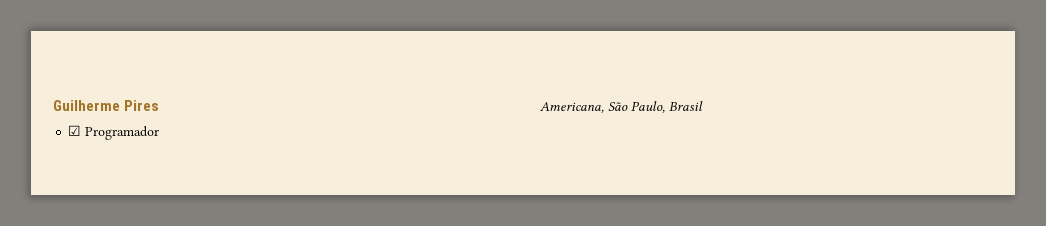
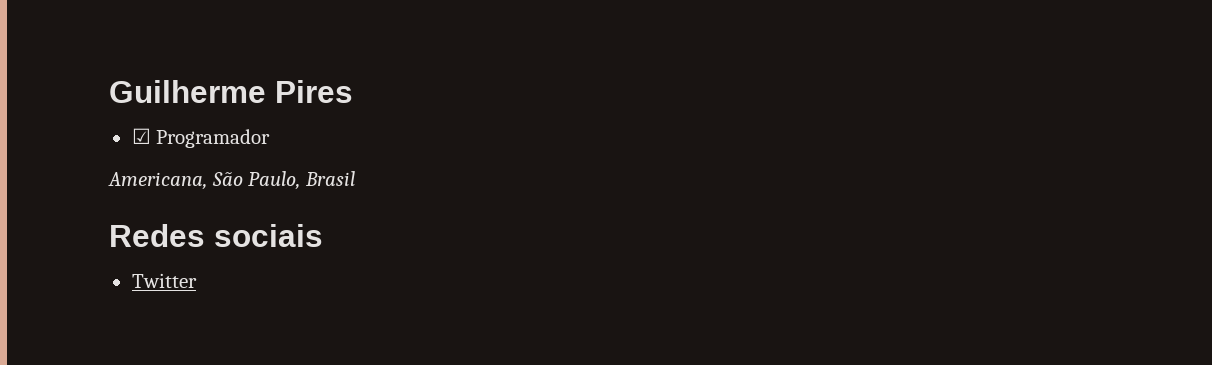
+ Redes sociais
+ Twitter

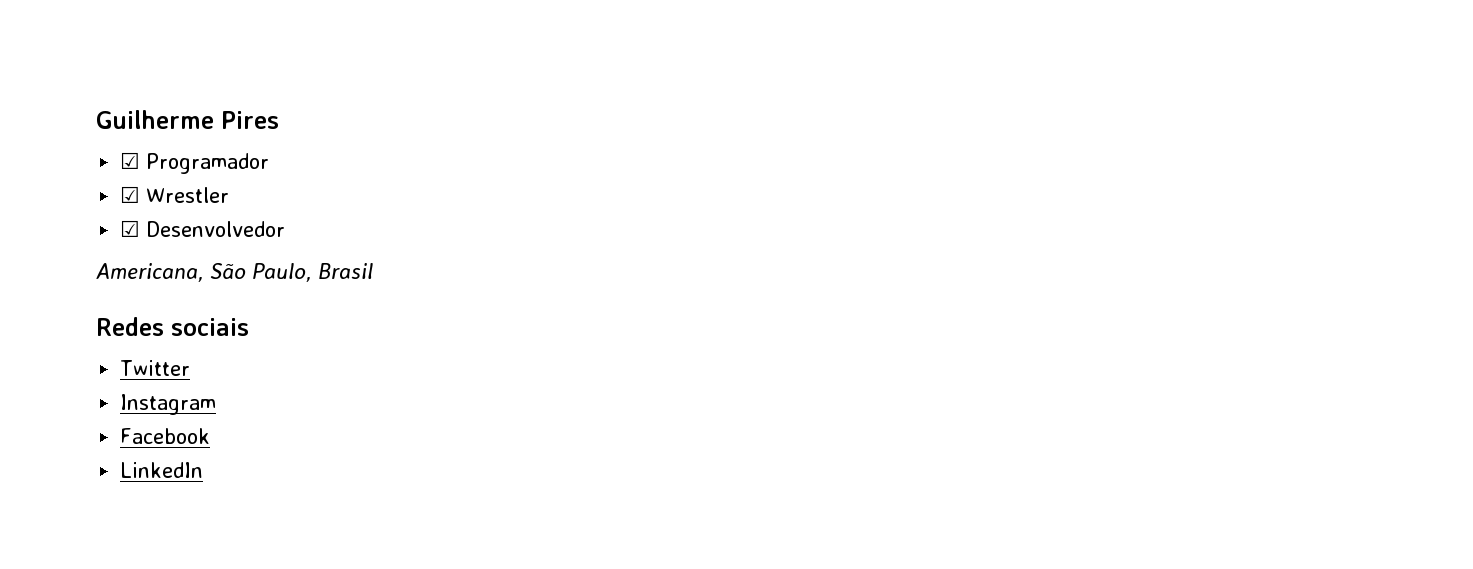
+ ☑ Wrestler
+ ☑ Desenvolvedor
+ Instagram
+ Facebook
+ LinkedIn

